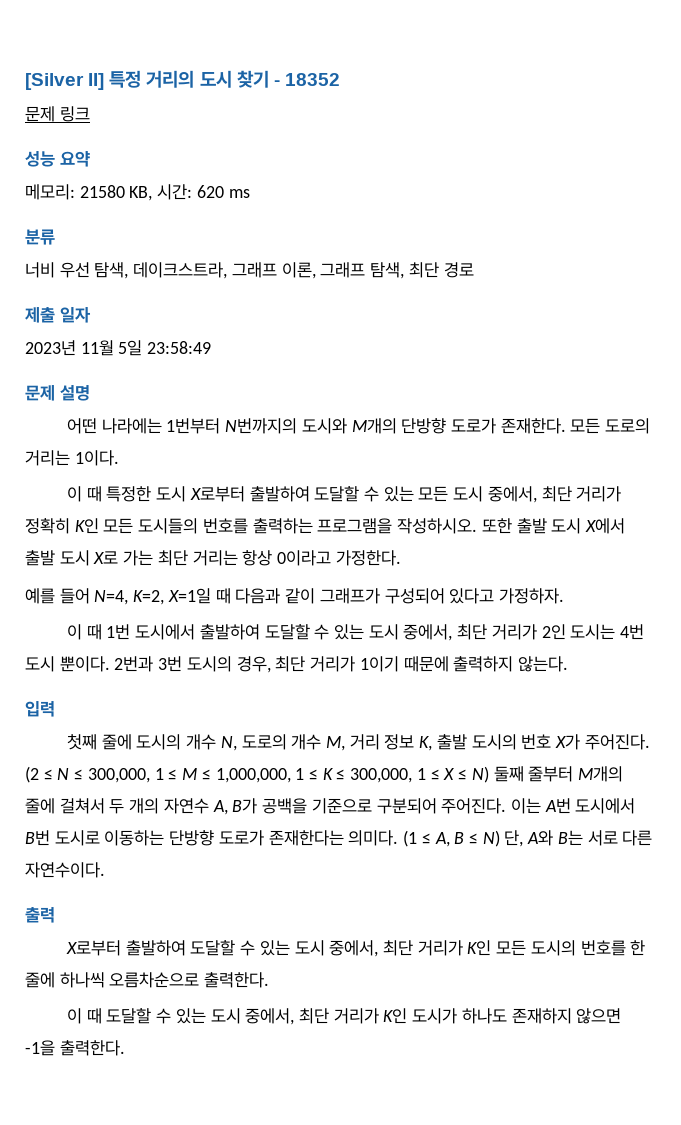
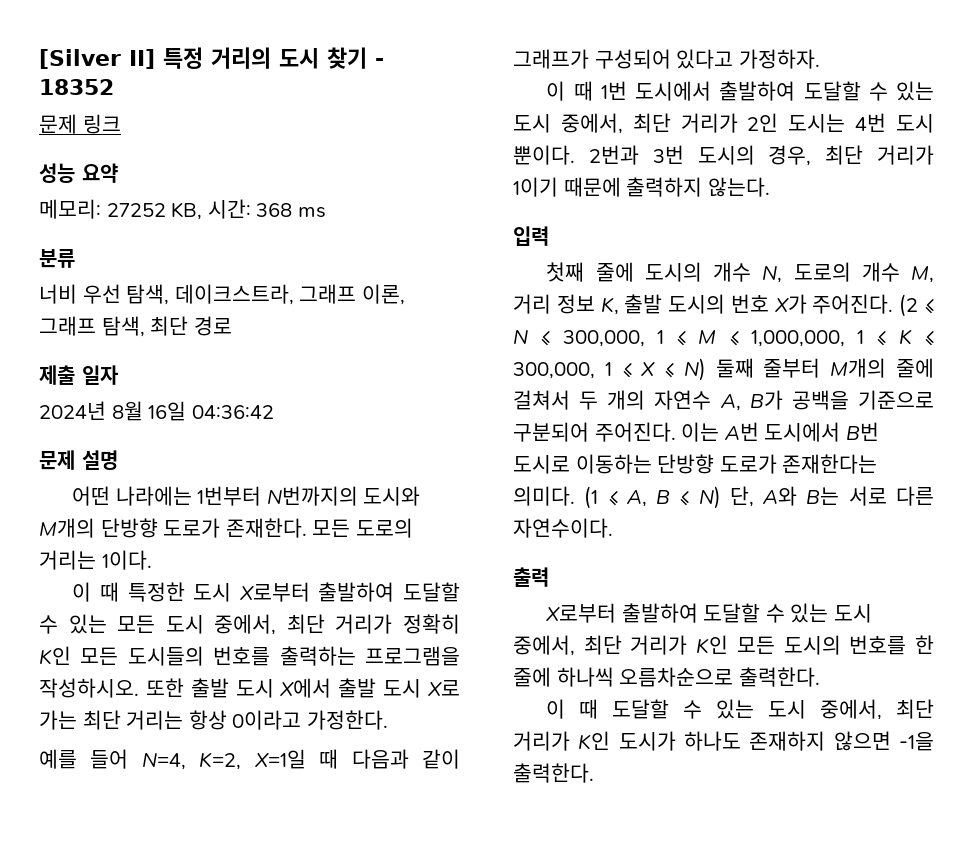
- 메모리: 21580 KB, 시간: 620 ms
+ 메모리: 27252 KB, 시간: 368 ms
- 2023년 11월 5일 23:58:49
+ 2024년 8월 16일 04:36:42

